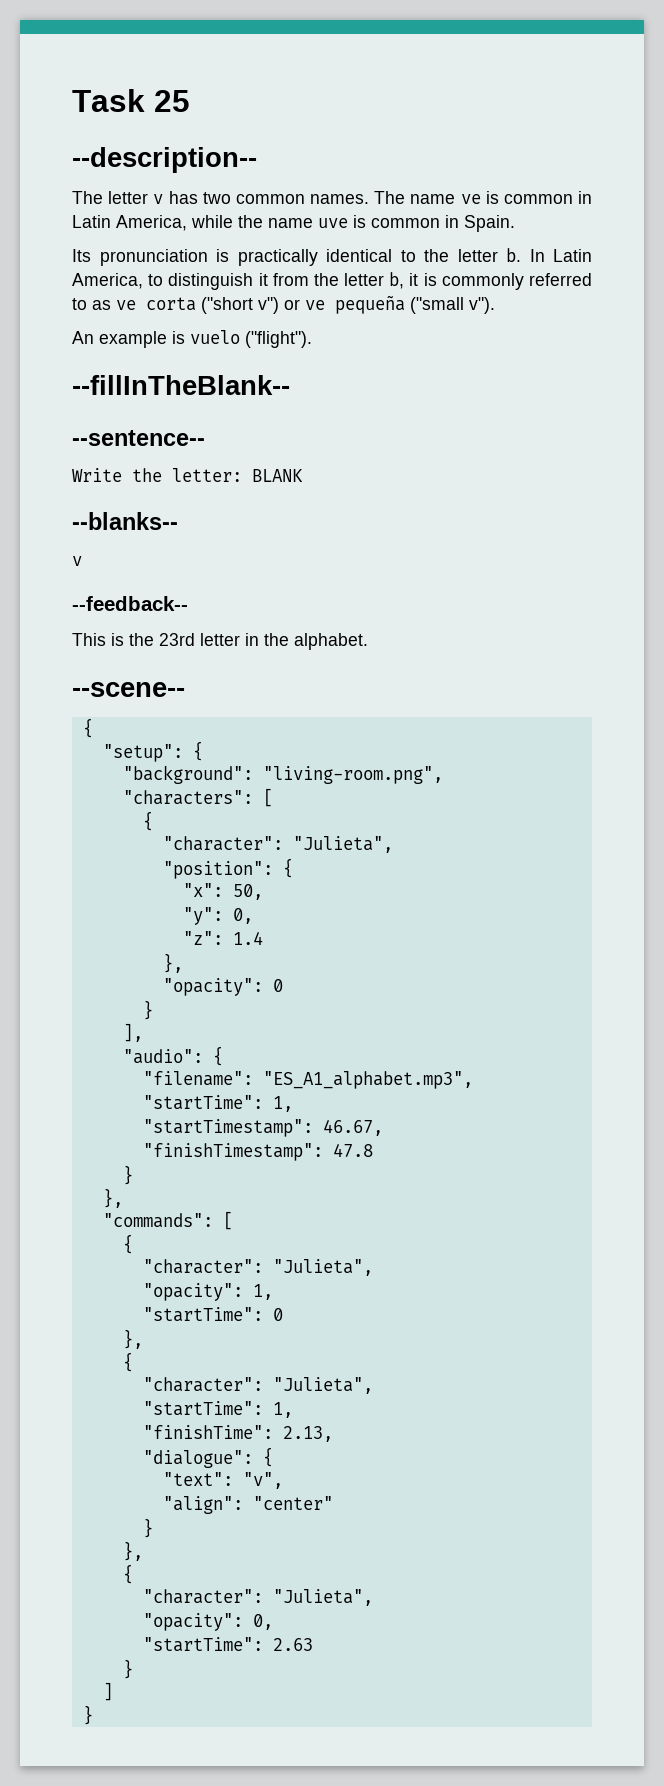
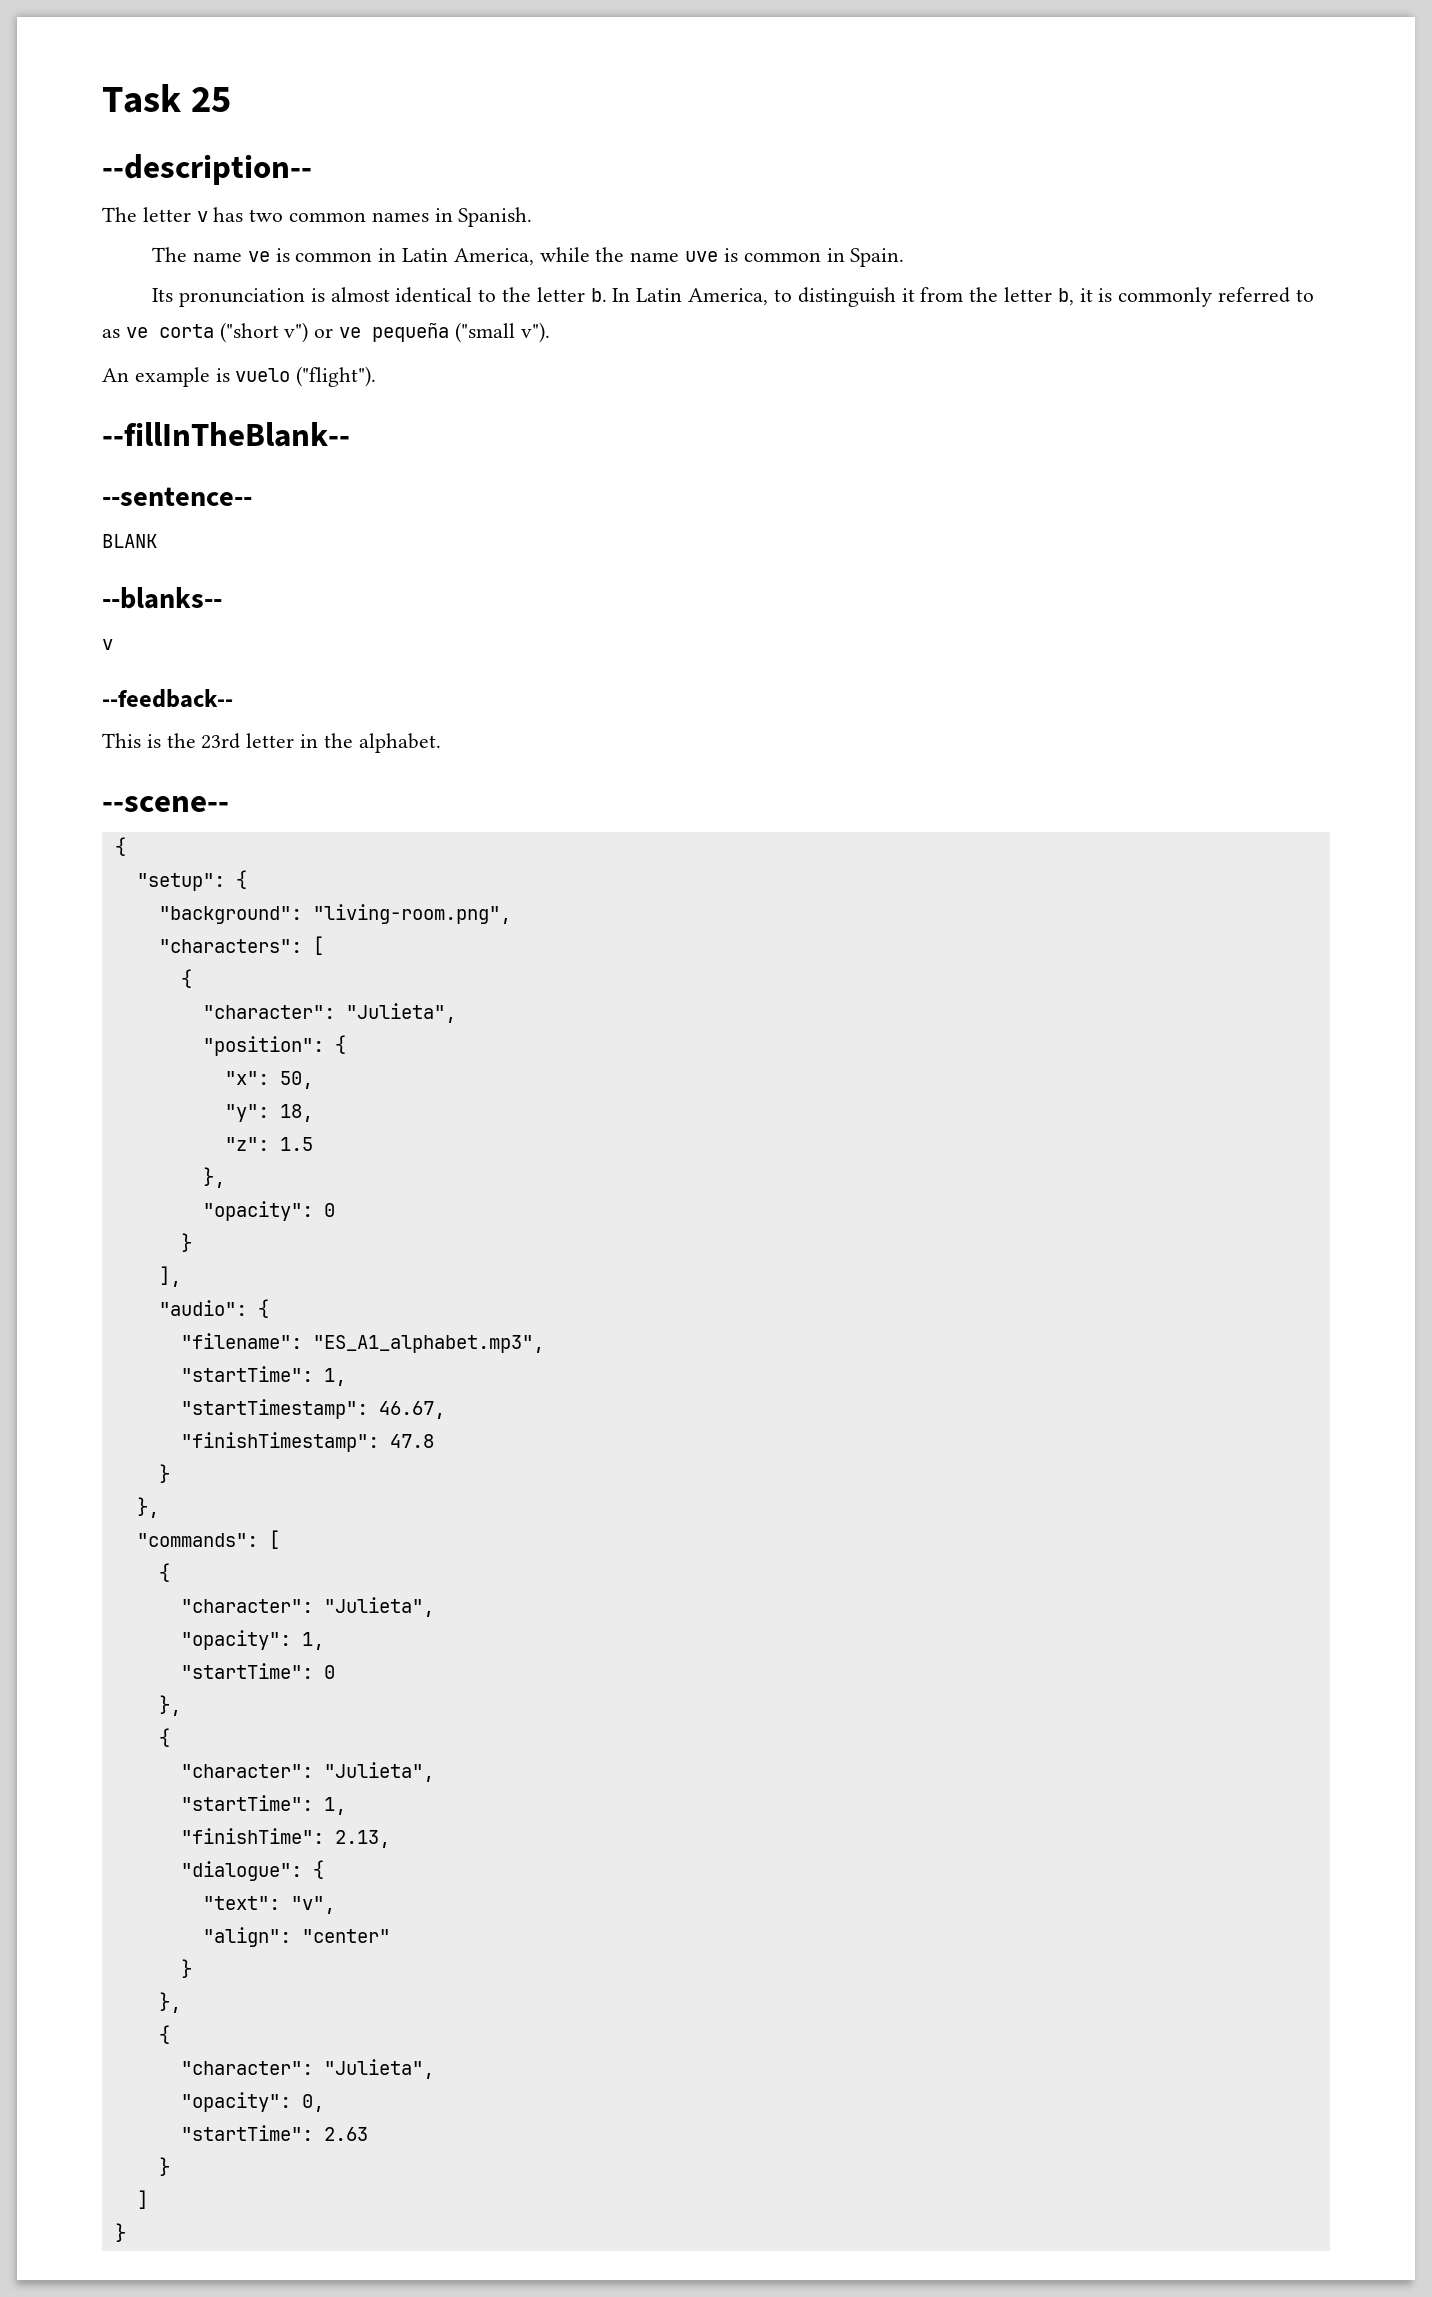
- The letter v has two common names. The name ve is common in Latin America, while the name uve is common in Spain.
+ The letter v has two common names in Spanish.
+ The name ve is common in Latin America, while the name uve is common in Spain.
- Its pronunciation is practically identical to the letter b.
+ Its pronunciation is almost identical to the letter b.
- Write the letter: BLANK
+ BLANK
- "y": 0,
+ "y": 18,
- "z": 1.4
+ "z": 1.5

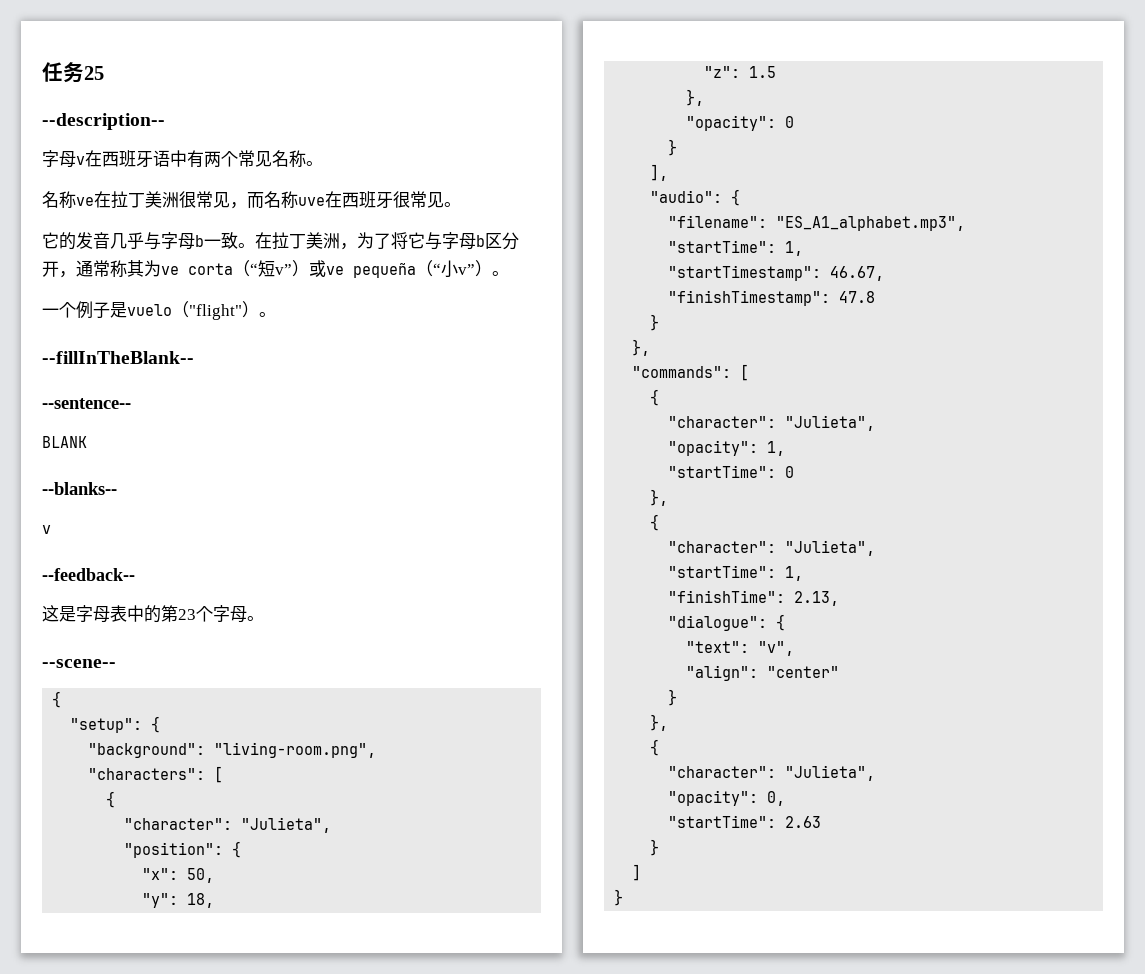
- Task 25
+ 任务25
- The letter v has two common names in Spanish.
- The name ve is common in Latin America, while the name uve is common in Spain.
- Its pronunciation is almost identical to the letter b. In Latin America, to distinguish it from the letter b, it is commonly referred to as ve corta ("short v") or ve pequeña ("small v").
- An example is vuelo ("flight").
+ 字母v在西班牙语中有两个常见名称。
+ 名称ve在拉丁美洲很常见，而名称uve在西班牙很常见。
+ 它的发音几乎与字母b一致。在拉丁美洲，为了将它与字母b区分开，通常称其为ve corta（“短v”）或ve pequeña（“小v”）。
+ 一个例子是vuelo（"flight"）。
- This is the 23rd letter in the alphabet.
+ 这是字母表中的第23个字母。

